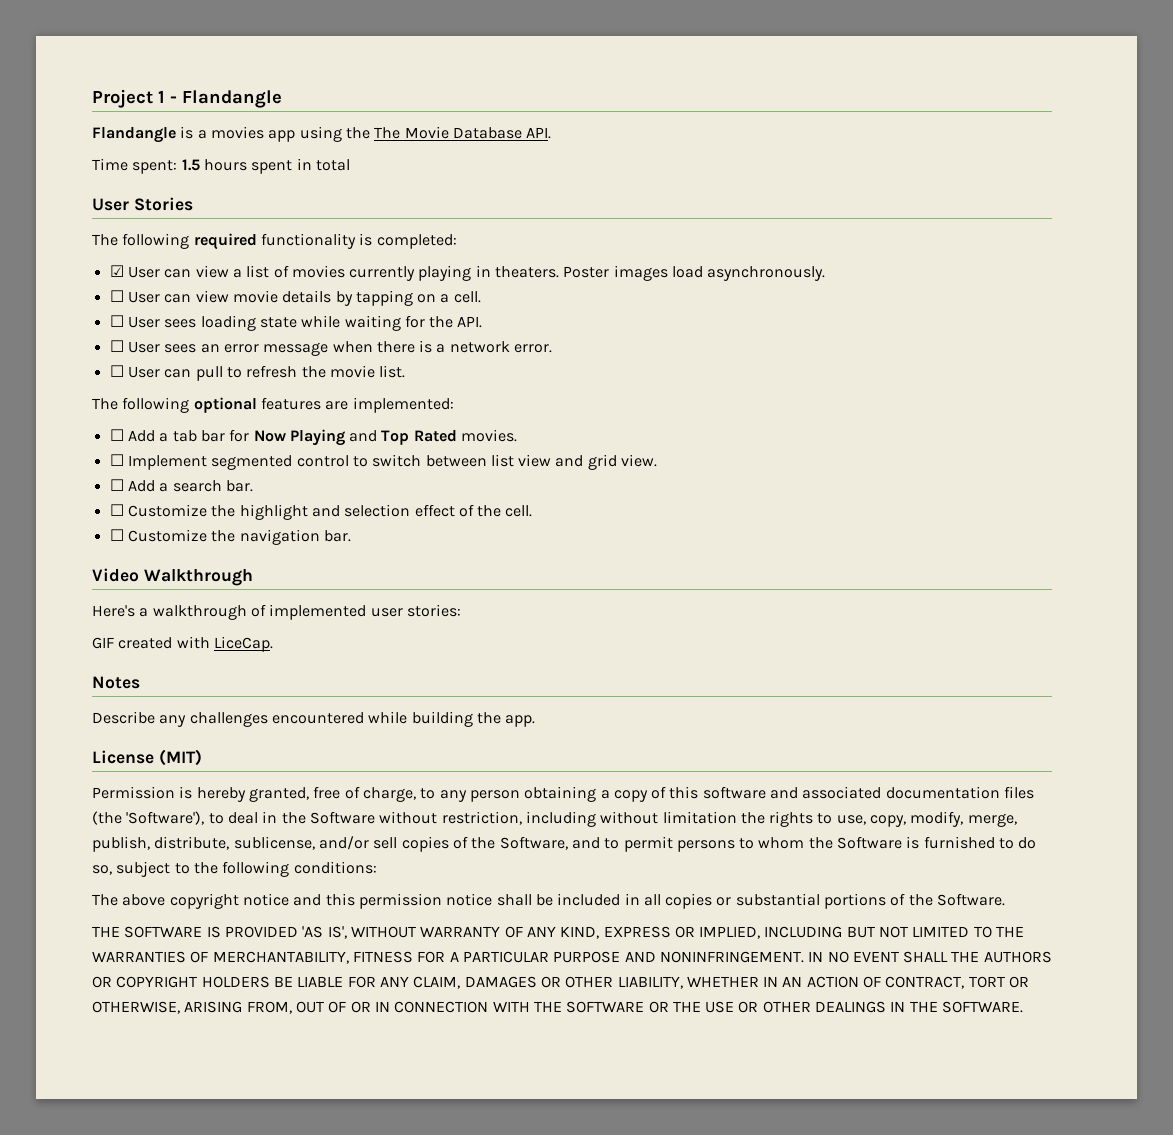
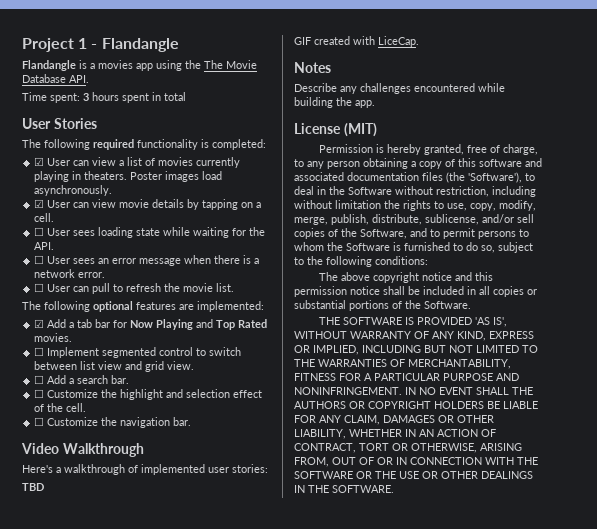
- Time spent: 1.5 hours spent in total
+ Time spent: 3 hours spent in total
- ☐ User can view movie details by tapping on a cell.
+ ☑ User can view movie details by tapping on a cell.
- ☐ Add a tab bar for Now Playing and Top Rated movies.
+ ☑ Add a tab bar for Now Playing and Top Rated movies.
+ TBD

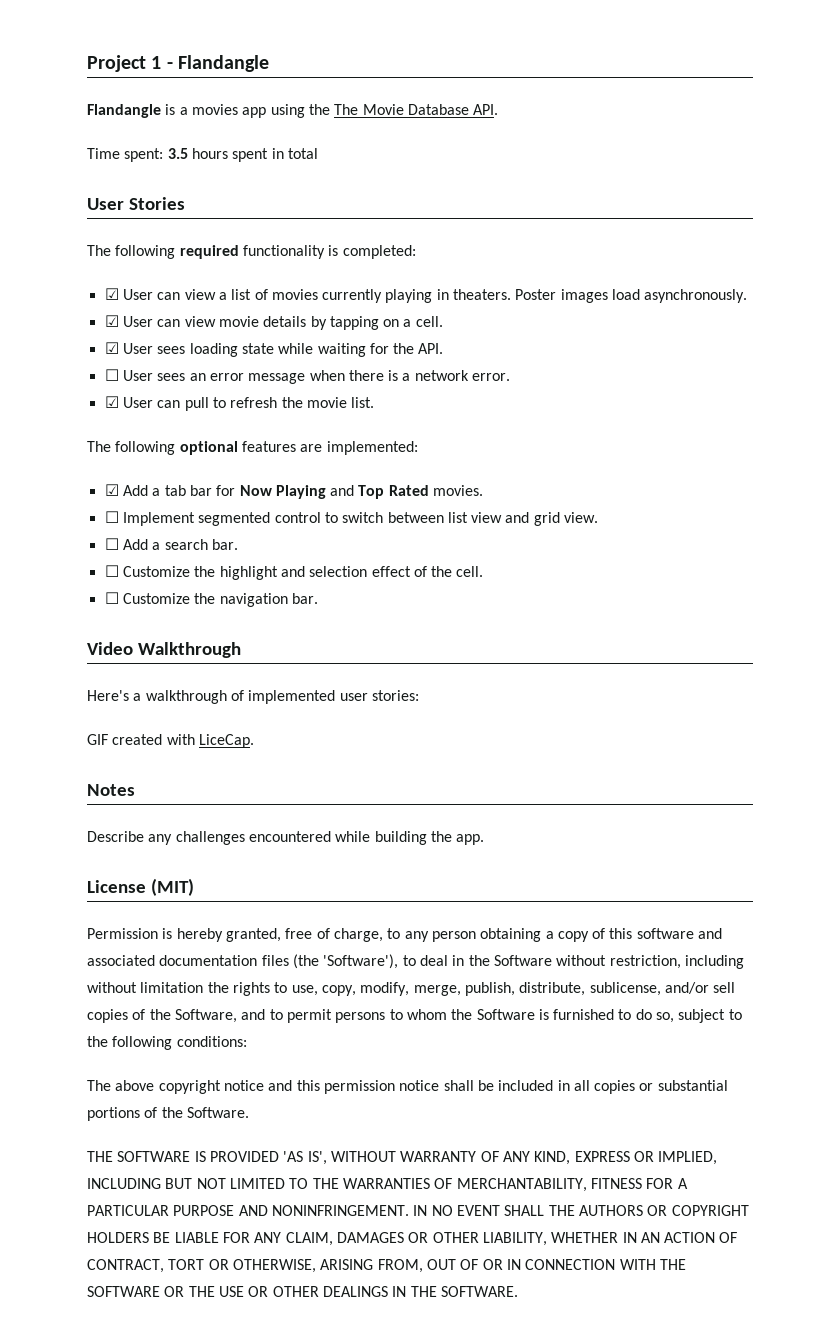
- Time spent: 3 hours spent in total
+ Time spent: 3.5 hours spent in total
- ☐ User sees loading state while waiting for the API.
+ ☑ User sees loading state while waiting for the API.
- ☐ User can pull to refresh the movie list.
+ ☑ User can pull to refresh the movie list.
- TBD

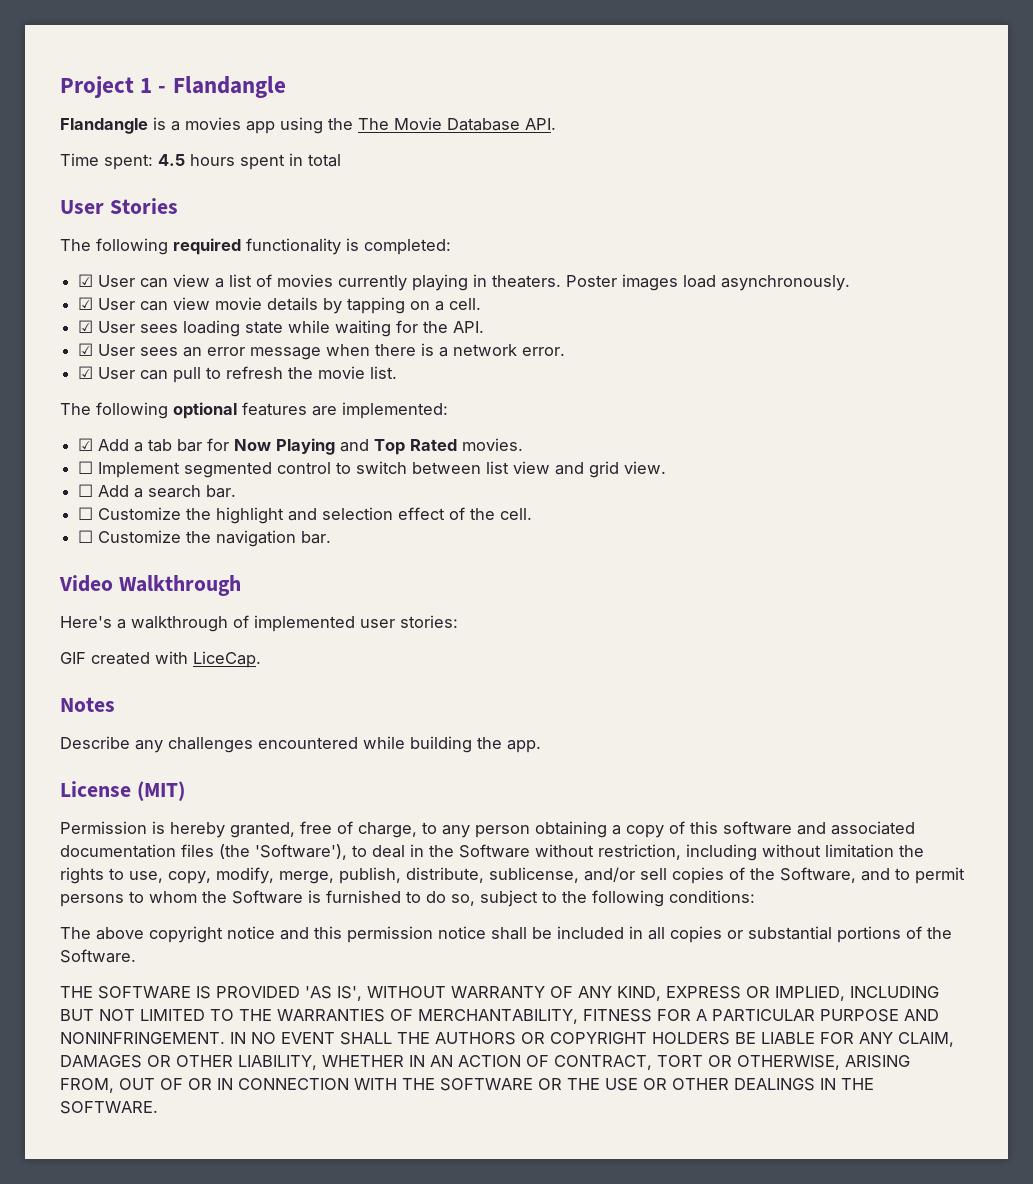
- Time spent: 3.5 hours spent in total
+ Time spent: 4.5 hours spent in total
- ☐ User sees an error message when there is a network error.
+ ☑ User sees an error message when there is a network error.

